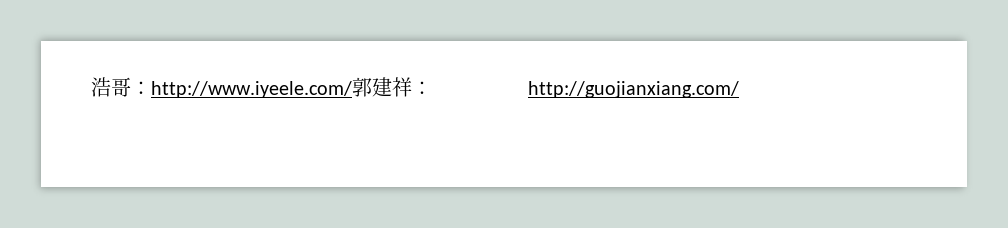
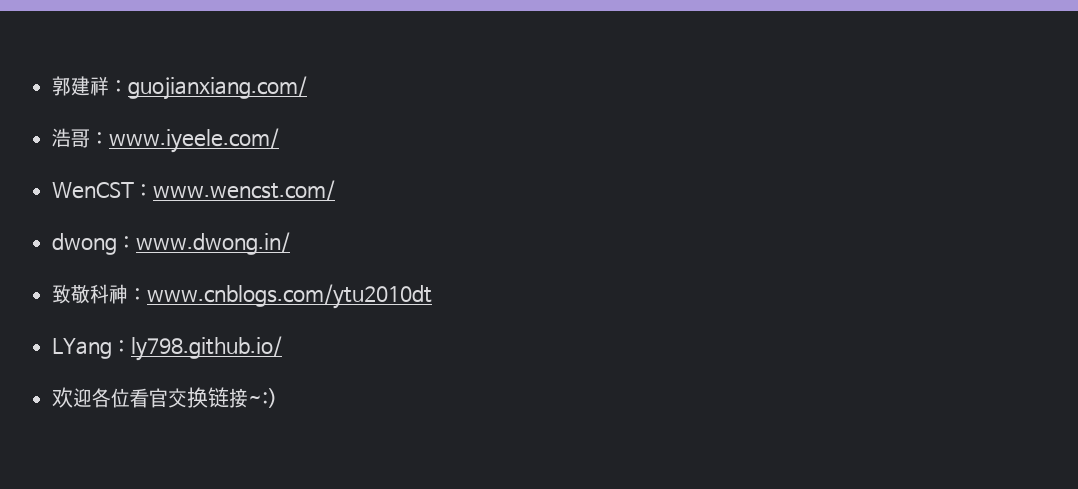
- 浩哥：http://www.iyeele.com/郭建祥：http://guojianxiang.com/
+ 郭建祥：guojianxiang.com/
+ 浩哥：www.iyeele.com/
+ WenCST：www.wencst.com/
+ dwong：www.dwong.in/
+ 致敬科神：www.cnblogs.com/ytu2010dt
+ LYang：ly798.github.io/
+ 欢迎各位看官交换链接~:)

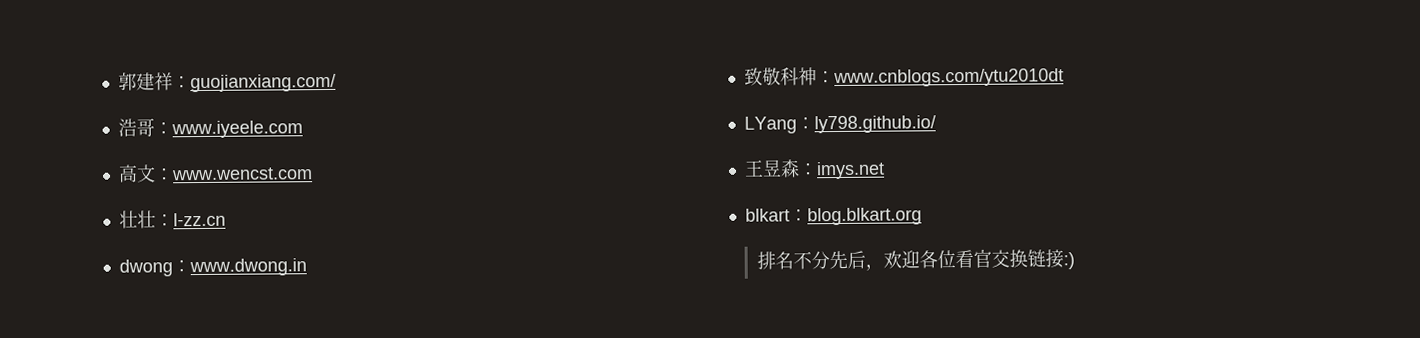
- 浩哥：www.iyeele.com/
- WenCST：www.wencst.com/
+ 浩哥：www.iyeele.com
+ 高文：www.wencst.com
+ 壮壮：l-zz.cn
- dwong：www.dwong.in/
+ dwong：www.dwong.in
- 欢迎各位看官交换链接~:)
+ 王昱森：imys.net
+ blkart：blog.blkart.org
+ 排名不分先后，欢迎各位看官交换链接:)

